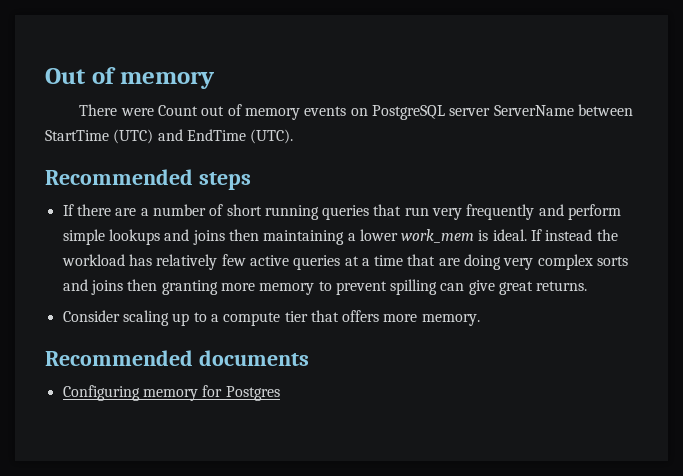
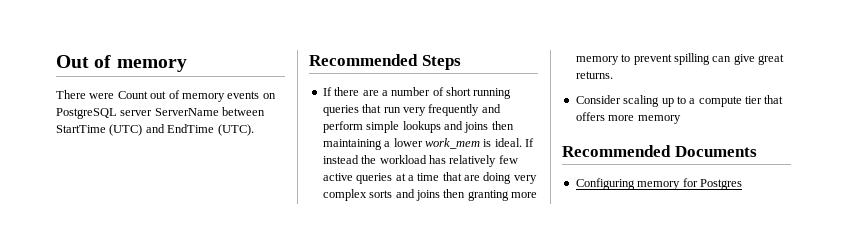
- Recommended steps
+ Recommended Steps
- Consider scaling up to a compute tier that offers more memory.
- Recommended documents
+ Consider scaling up to a compute tier that offers more memory
+ Recommended Documents

